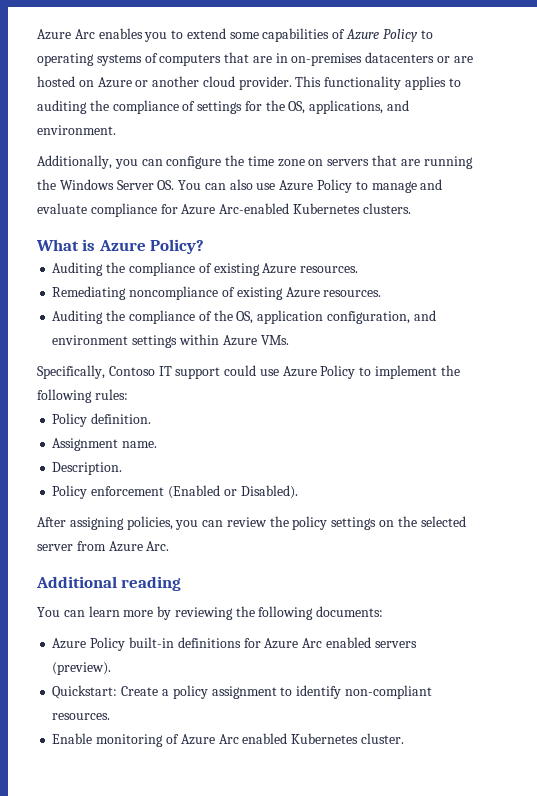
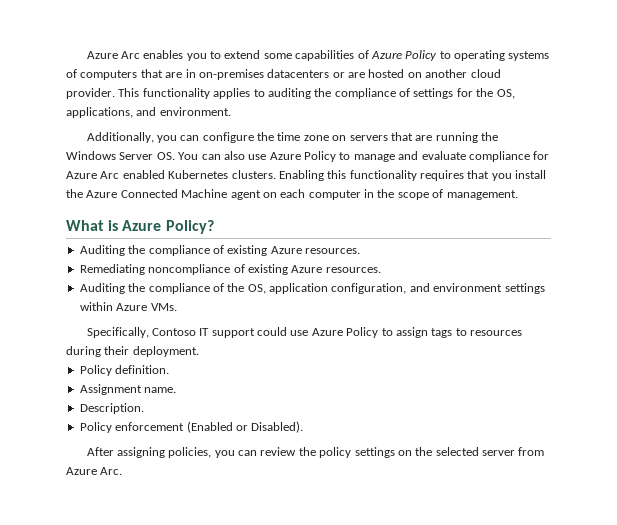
- Azure Arc enables you to extend some capabilities of Azure Policy to operating systems of computers that are in on-premises datacenters or are hosted on Azure or another cloud provider.
+ Azure Arc enables you to extend some capabilities of Azure Policy to operating systems of computers that are in on-premises datacenters or are hosted on another cloud provider.
- Additionally, you can configure the time zone on servers that are running the Windows Server OS. You can also use Azure Policy to manage and evaluate compliance for Azure Arc-enabled Kubernetes clusters.
+ Additionally, you can configure the time zone on servers that are running the Windows Server OS. You can also use Azure Policy to manage and evaluate compliance for Azure Arc enabled Kubernetes clusters. Enabling this functionality requires that you install the Azure Connected Machine agent on each computer in the scope of management.
- Specifically, Contoso IT support could use Azure Policy to implement the following rules:
+ Specifically, Contoso IT support could use Azure Policy to assign tags to resources during their deployment.
- Additional reading
- You can learn more by reviewing the following documents:
- Azure Policy built-in definitions for Azure Arc enabled servers (preview).
- Quickstart: Create a policy assignment to identify non-compliant resources.
- Enable monitoring of Azure Arc enabled Kubernetes cluster.

